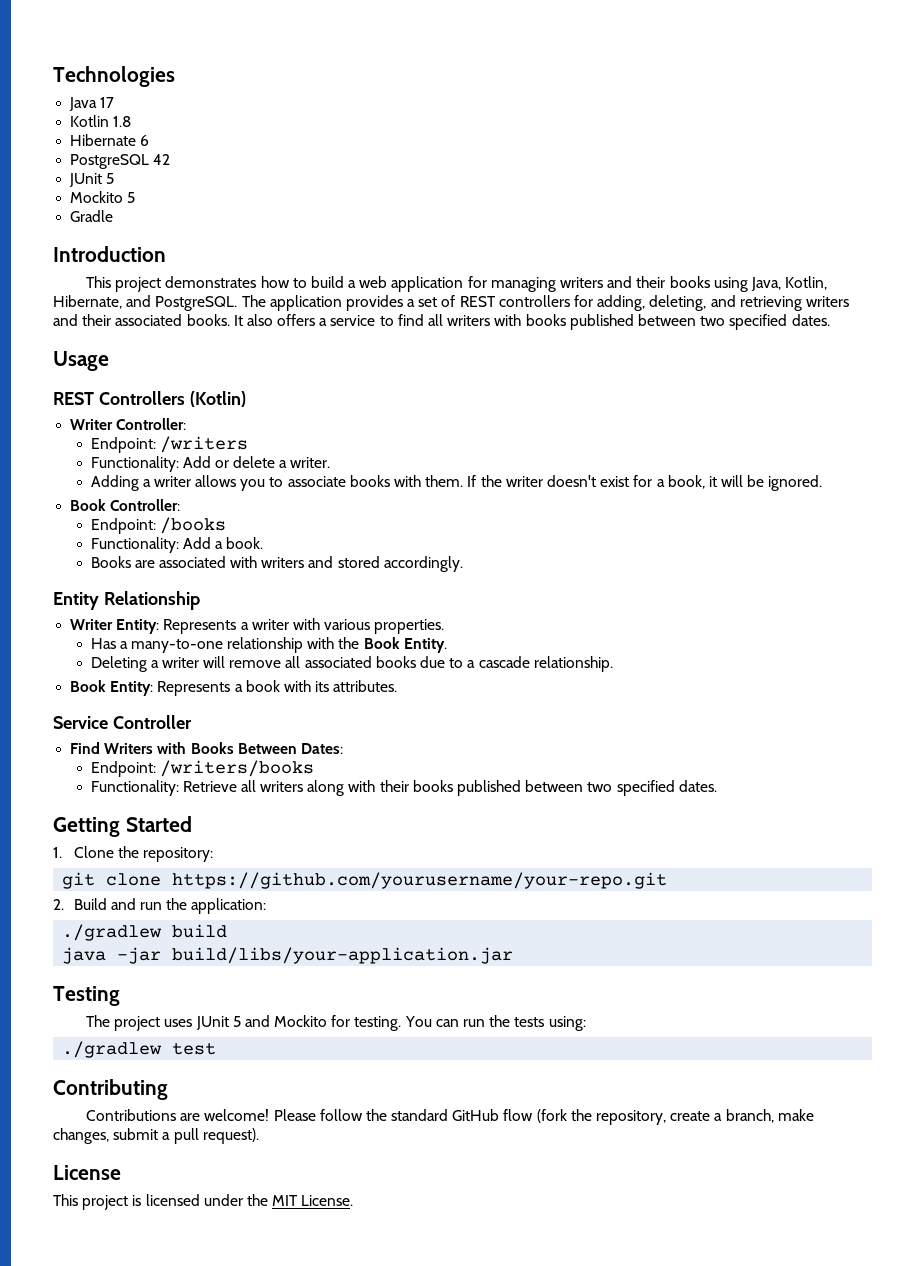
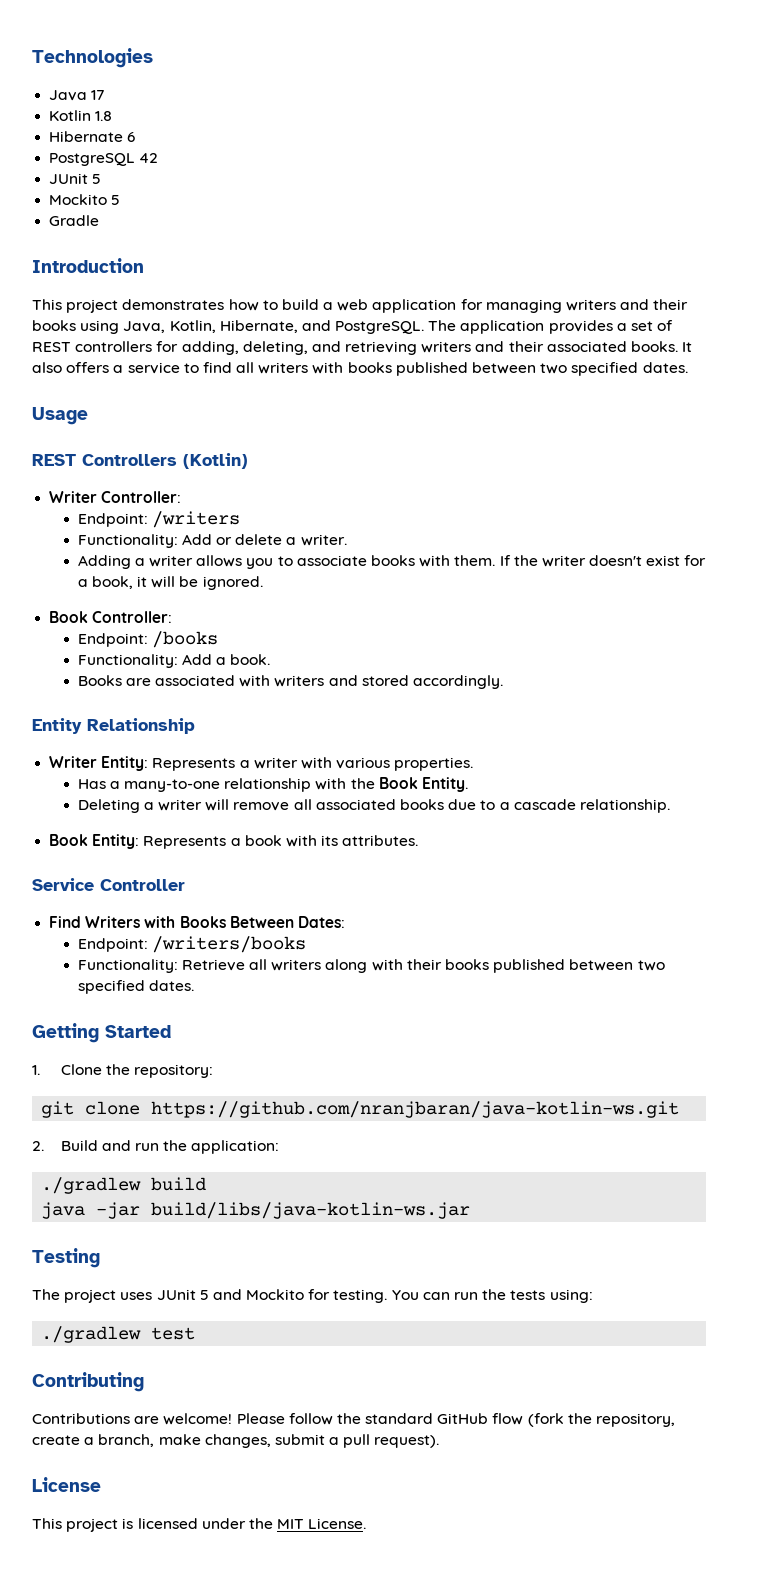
- git clone https://github.com/yourusername/your-repo.git
+ git clone https://github.com/nranjbaran/java-kotlin-ws.git
- java -jar build/libs/your-application.jar
+ java -jar build/libs/java-kotlin-ws.jar

